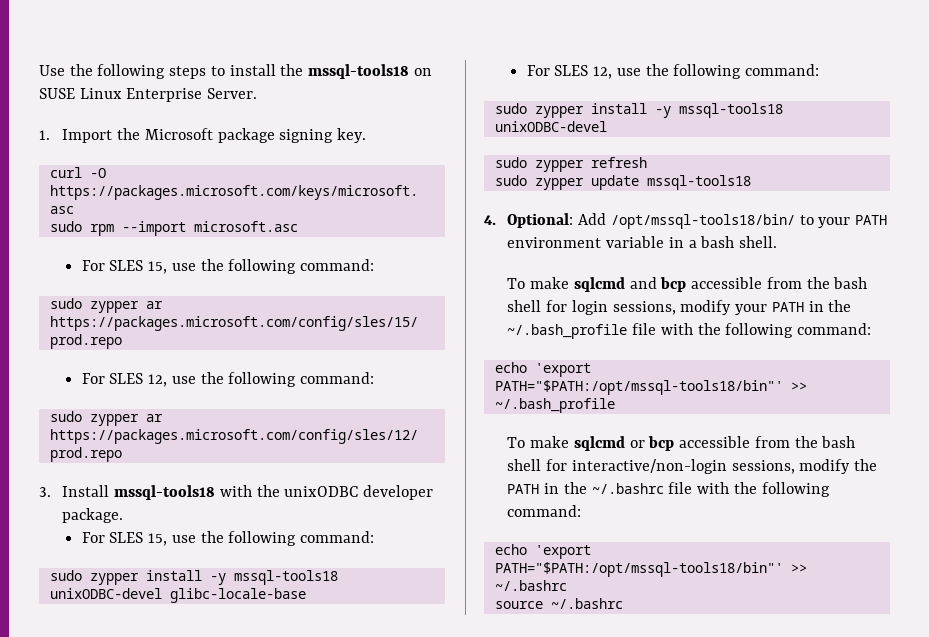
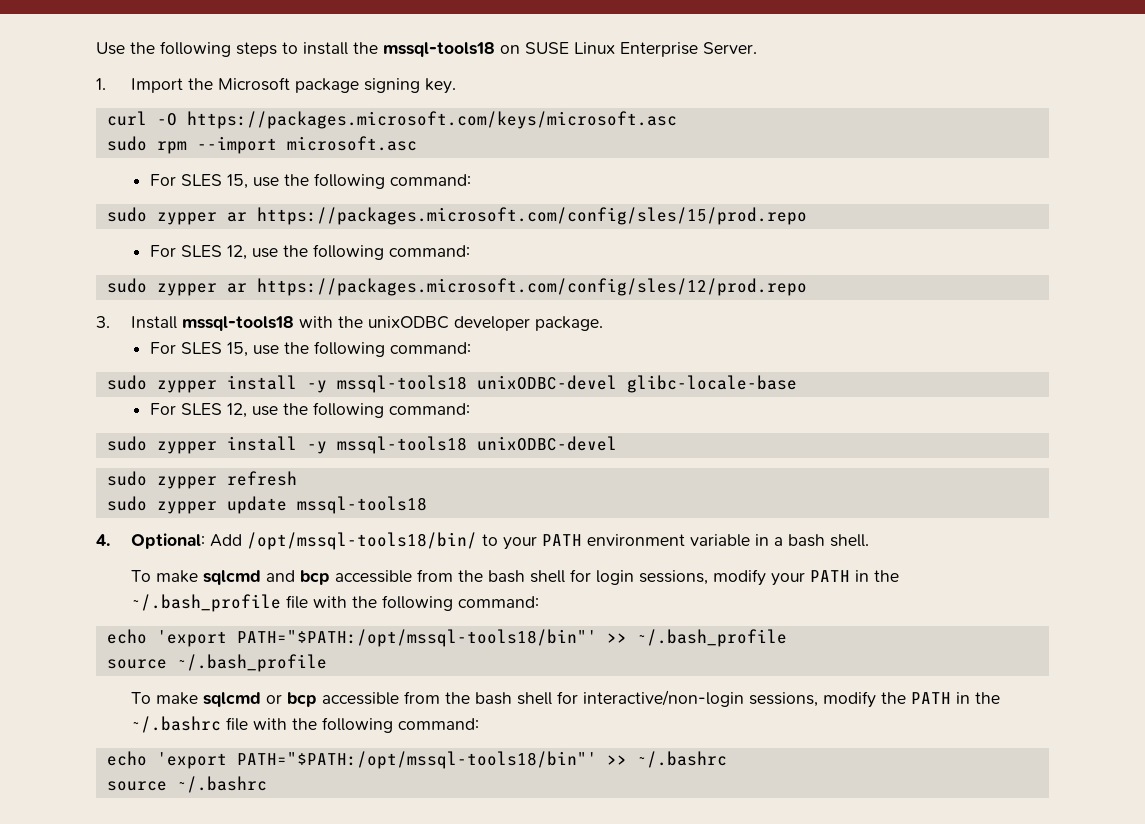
+ source ~/.bash_profile

